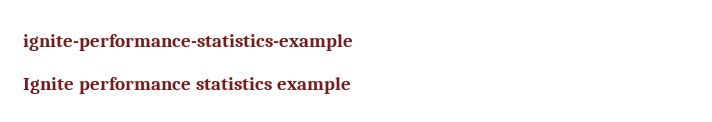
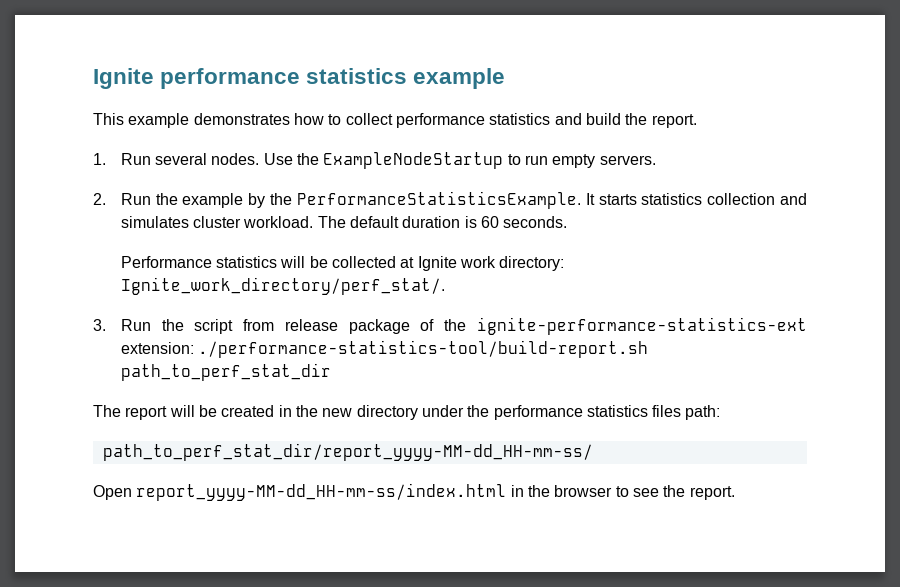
- ignite-performance-statistics-example
+ This example demonstrates how to collect performance statistics and build the report.
+ 1. Run several nodes. Use the ExampleNodeStartup to run empty servers.
+ 2. Run the example by the PerformanceStatisticsExample. It starts statistics collection and simulates cluster workload. The default duration is 60 seconds.
+ Performance statistics will be collected at Ignite work directory: Ignite_work_directory/perf_stat/.
+ 3. Run the script from release package of the ignite-performance-statistics-ext extension: ./performance-statistics-tool/build-report.sh path_to_perf_stat_dir
+ The report will be created in the new directory under the performance statistics files path:
+ path_to_perf_stat_dir/report_yyyy-MM-dd_HH-mm-ss/
+ Open report_yyyy-MM-dd_HH-mm-ss/index.html in the browser to see the report.

